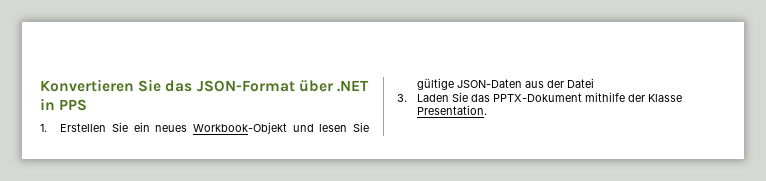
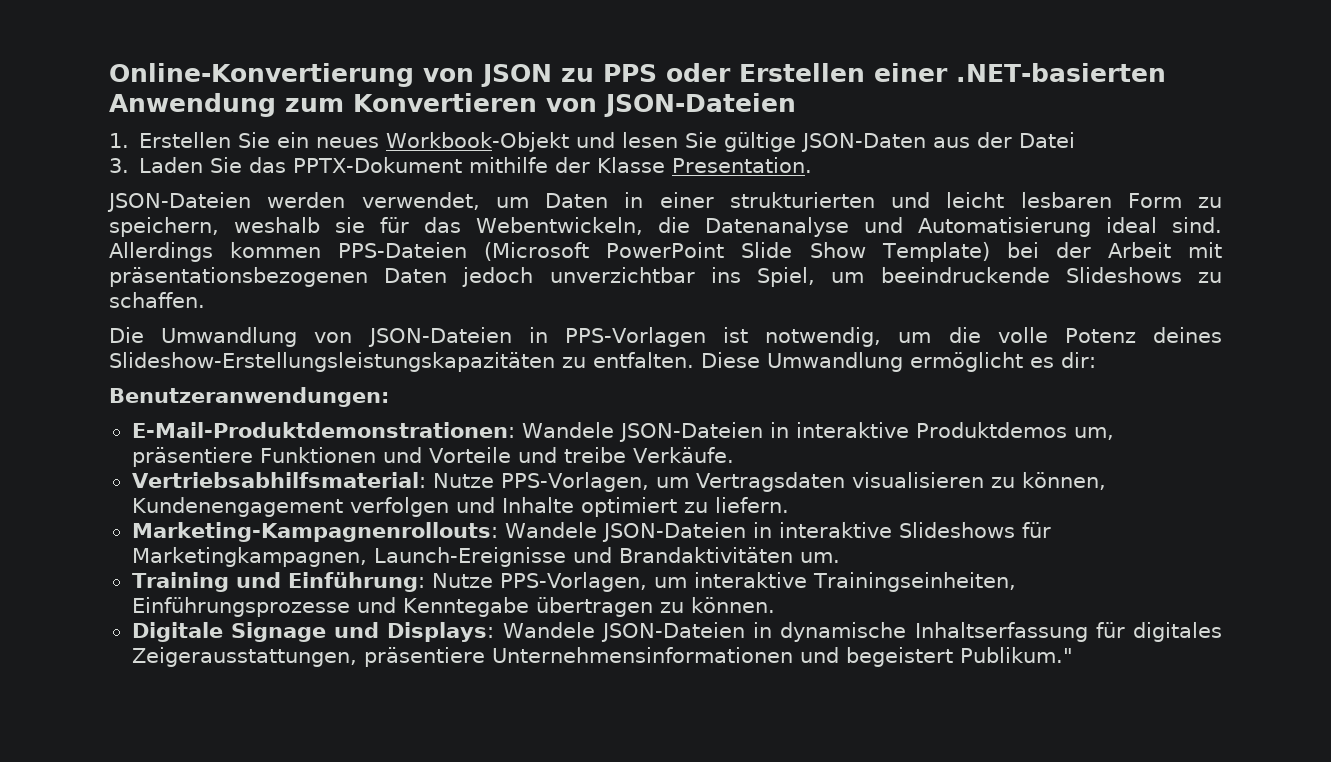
- Konvertieren Sie das JSON-Format über .NET in PPS
+ Online-Konvertierung von JSON zu PPS oder Erstellen einer .NET-basierten Anwendung zum Konvertieren von JSON-Dateien
+ JSON-Dateien werden verwendet, um Daten in einer strukturierten und leicht lesbaren Form zu speichern, weshalb sie für das Webentwickeln, die Datenanalyse und Automatisierung ideal sind. Allerdings kommen PPS-Dateien (Microsoft PowerPoint Slide Show Template) bei der Arbeit mit präsentationsbezogenen Daten jedoch unverzichtbar ins Spiel, um beeindruckende Slideshows zu schaffen.
+ Die Umwandlung von JSON-Dateien in PPS-Vorlagen ist notwendig, um die volle Potenz deines Slideshow-Erstellungsleistungskapazitäten zu entfalten. Diese Umwandlung ermöglicht es dir:
+ Benutzeranwendungen:
+ E-Mail-Produktdemonstrationen: Wandele JSON-Dateien in interaktive Produktdemos um, präsentiere Funktionen und Vorteile und treibe Verkäufe.
+ Vertriebsabhilfsmaterial: Nutze PPS-Vorlagen, um Vertragsdaten visualisieren zu können, Kundenengagement verfolgen und Inhalte optimiert zu liefern.
+ Marketing-Kampagnenrollouts: Wandele JSON-Dateien in interaktive Slideshows für Marketingkampagnen, Launch-Ereignisse und Brandaktivitäten um.
+ Training und Einführung: Nutze PPS-Vorlagen, um interaktive Trainingseinheiten, Einführungsprozesse und Kenntegabe übertragen zu können.
+ Digitale Signage und Displays: Wandele JSON-Dateien in dynamische Inhaltserfassung für digitales Zeigerausstattungen, präsentiere Unternehmensinformationen und begeistert Publikum."

